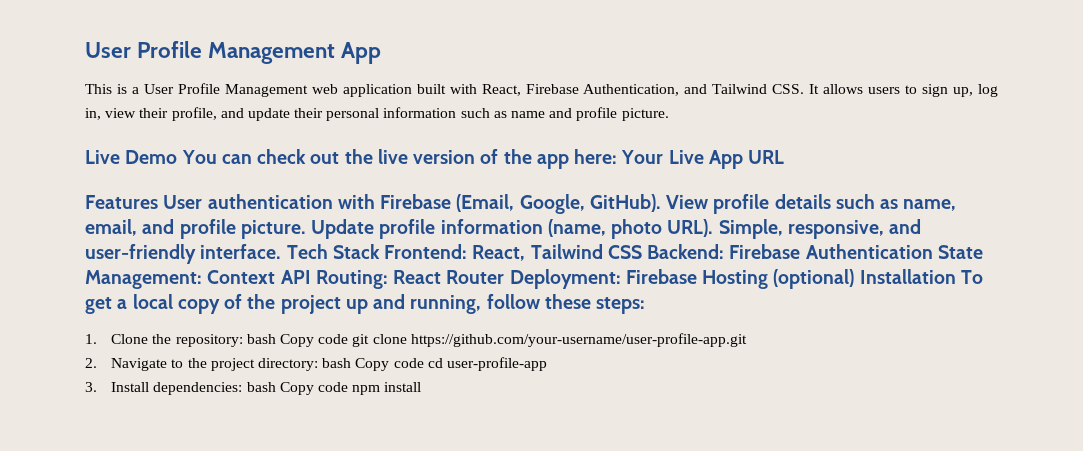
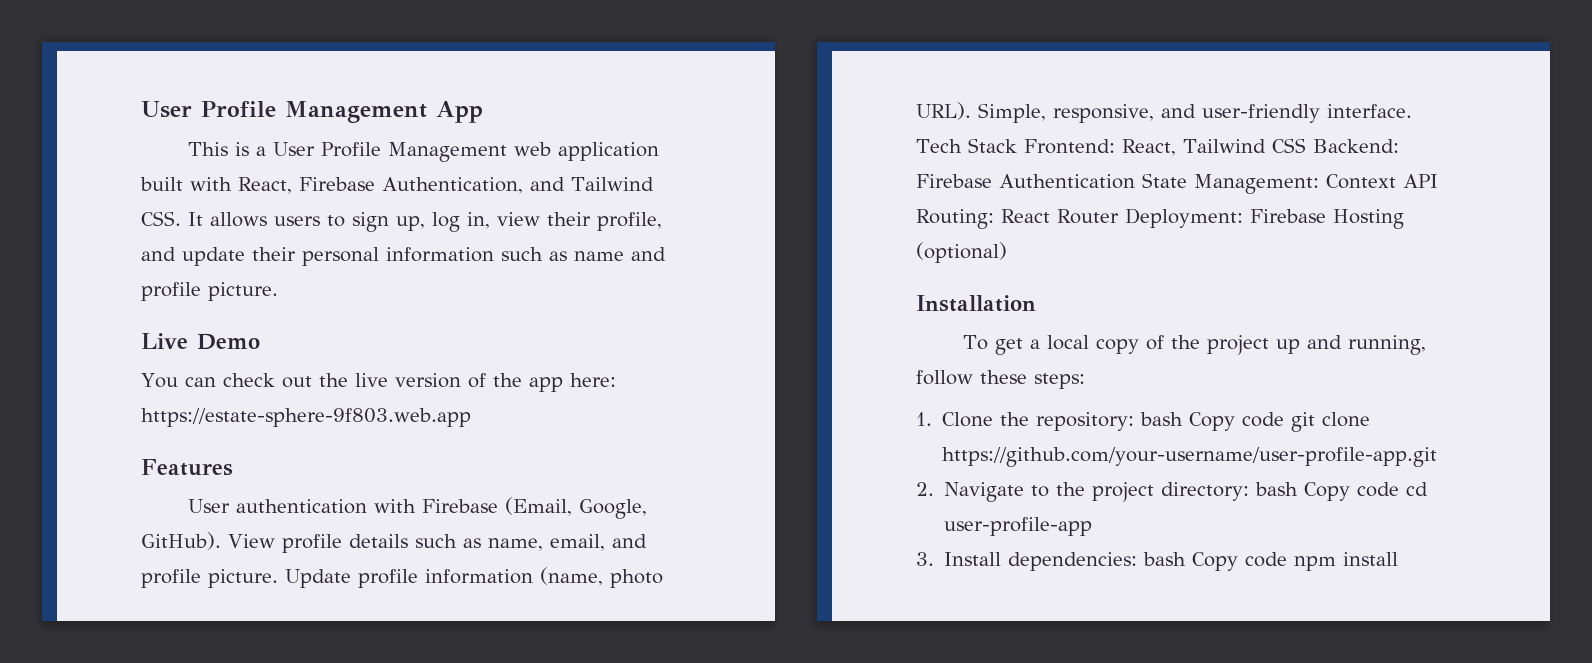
- Live Demo You can check out the live version of the app here: Your Live App URL
+ Live Demo
+ You can check out the live version of the app here: https://estate-sphere-9f803.web.app
- Features User authentication with Firebase (Email, Google, GitHub).
+ Features
+ User authentication with Firebase (Email, Google, GitHub).
- Tech Stack Frontend: React, Tailwind CSS Backend: Firebase Authentication State Management: Context API Routing: React Router Deployment: Firebase Hosting (optional) Installation To get a local copy of the project up and running, follow these steps:
+ Tech Stack Frontend: React, Tailwind CSS Backend: Firebase Authentication State Management: Context API Routing: React Router Deployment: Firebase Hosting (optional)
+ Installation
+ To get a local copy of the project up and running, follow these steps:

